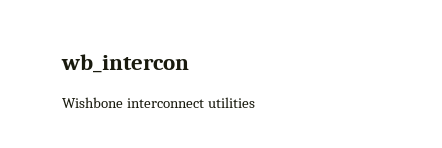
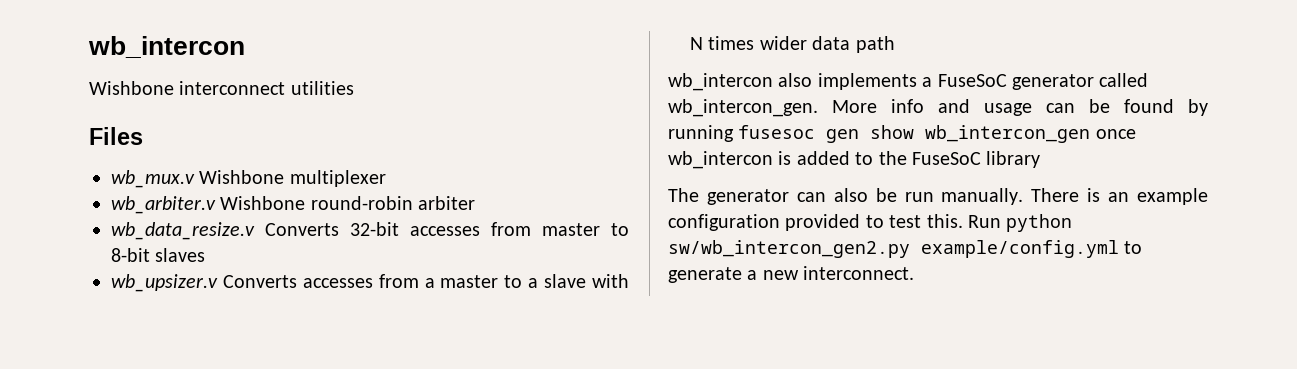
+ Files
+ wb_mux.v Wishbone multiplexer
+ wb_arbiter.v Wishbone round-robin arbiter
+ wb_data_resize.v Converts 32-bit accesses from master to 8-bit slaves
+ wb_upsizer.v Converts accesses from a master to a slave with N times wider data path
+ wb_intercon also implements a FuseSoC generator called wb_intercon_gen. More info and usage can be found by running fusesoc gen show wb_intercon_gen once wb_intercon is added to the FuseSoC library
+ The generator can also be run manually. There is an example configuration provided to test this. Run python sw/wb_intercon_gen2.py example/config.yml to generate a new interconnect.

